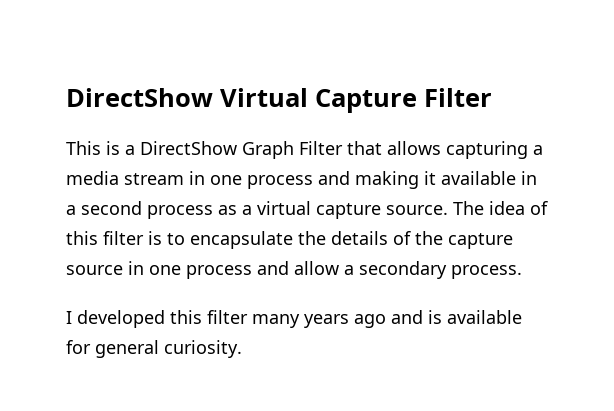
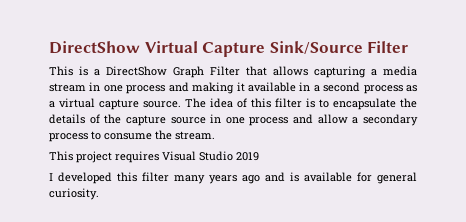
- DirectShow Virtual Capture Filter
+ DirectShow Virtual Capture Sink/Source Filter
- The idea of this filter is to encapsulate the details of the capture source in one process and allow a secondary process.
+ The idea of this filter is to encapsulate the details of the capture source in one process and allow a secondary process to consume the stream.
+ This project requires Visual Studio 2019

